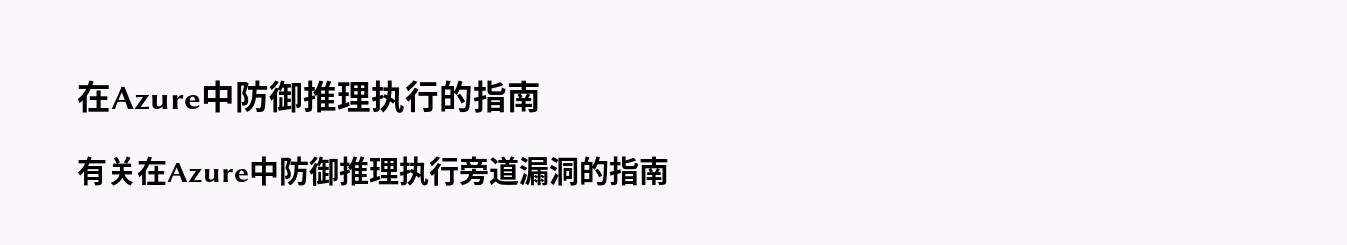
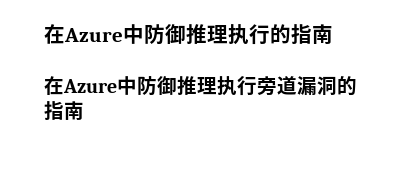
- 有关在Azure中防御推理执行旁道漏洞的指南
+ 在Azure中防御推理执行旁道漏洞的指南

